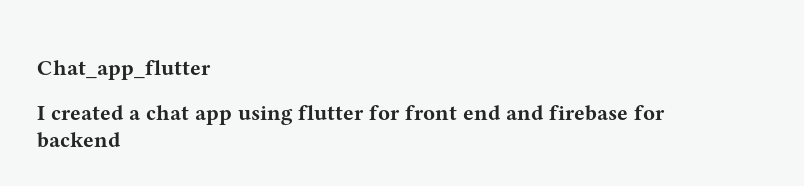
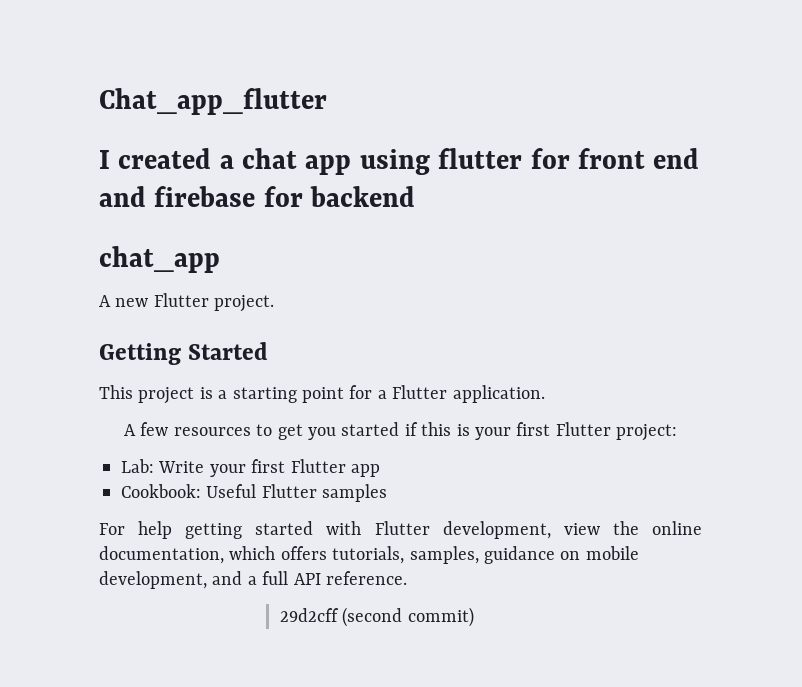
+ chat_app
+ A new Flutter project.
+ Getting Started
+ This project is a starting point for a Flutter application.
+ A few resources to get you started if this is your first Flutter project:
+ Lab: Write your first Flutter app
+ Cookbook: Useful Flutter samples
+ For help getting started with Flutter development, view the online documentation, which offers tutorials, samples, guidance on mobile development, and a full API reference.
+ 29d2cff (second commit)

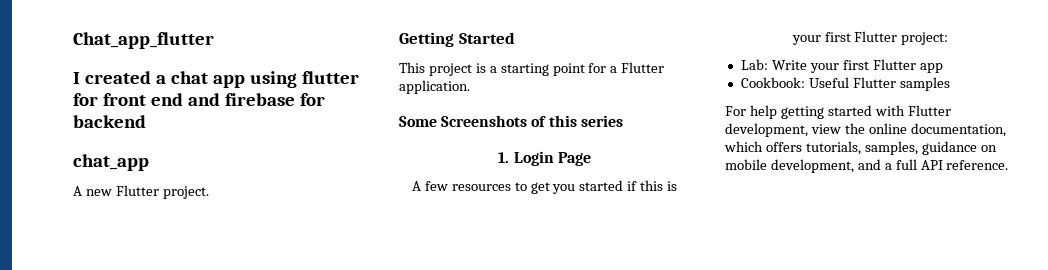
+ Some Screenshots of this series
+ 1. Login Page
- 29d2cff (second commit)

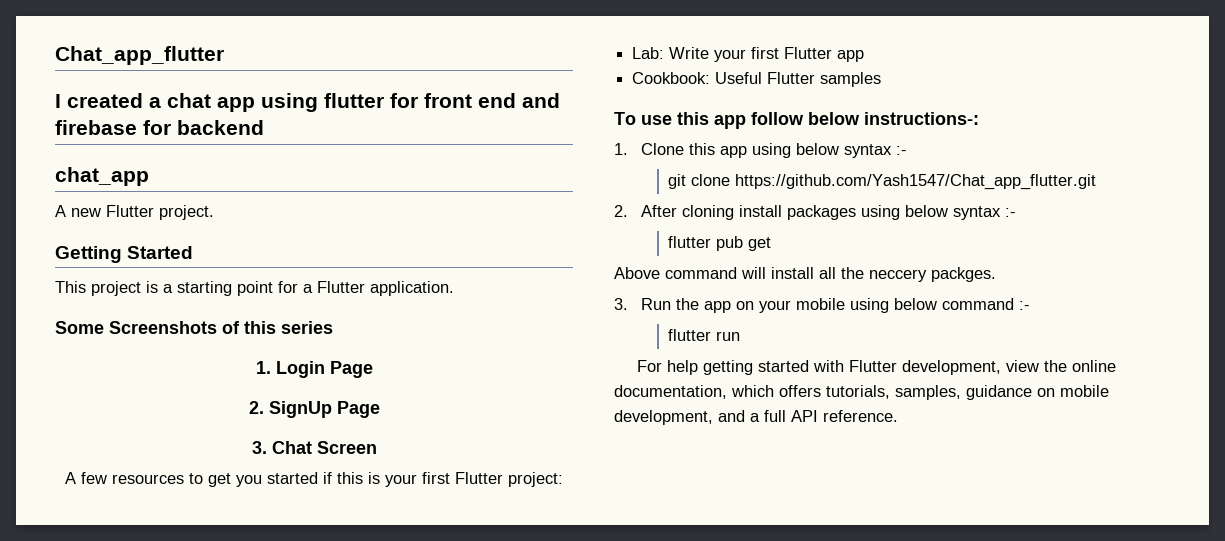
+ 2. SignUp Page
+ 3. Chat Screen
+ To use this app follow below instructions-:
+ 1. Clone this app using below syntax :-
+ git clone https://github.com/Yash1547/Chat_app_flutter.git
+ 2. After cloning install packages using below syntax :-
+ flutter pub get
+ Above command will install all the neccery packges.
+ 3. Run the app on your mobile using below command :-
+ flutter run

